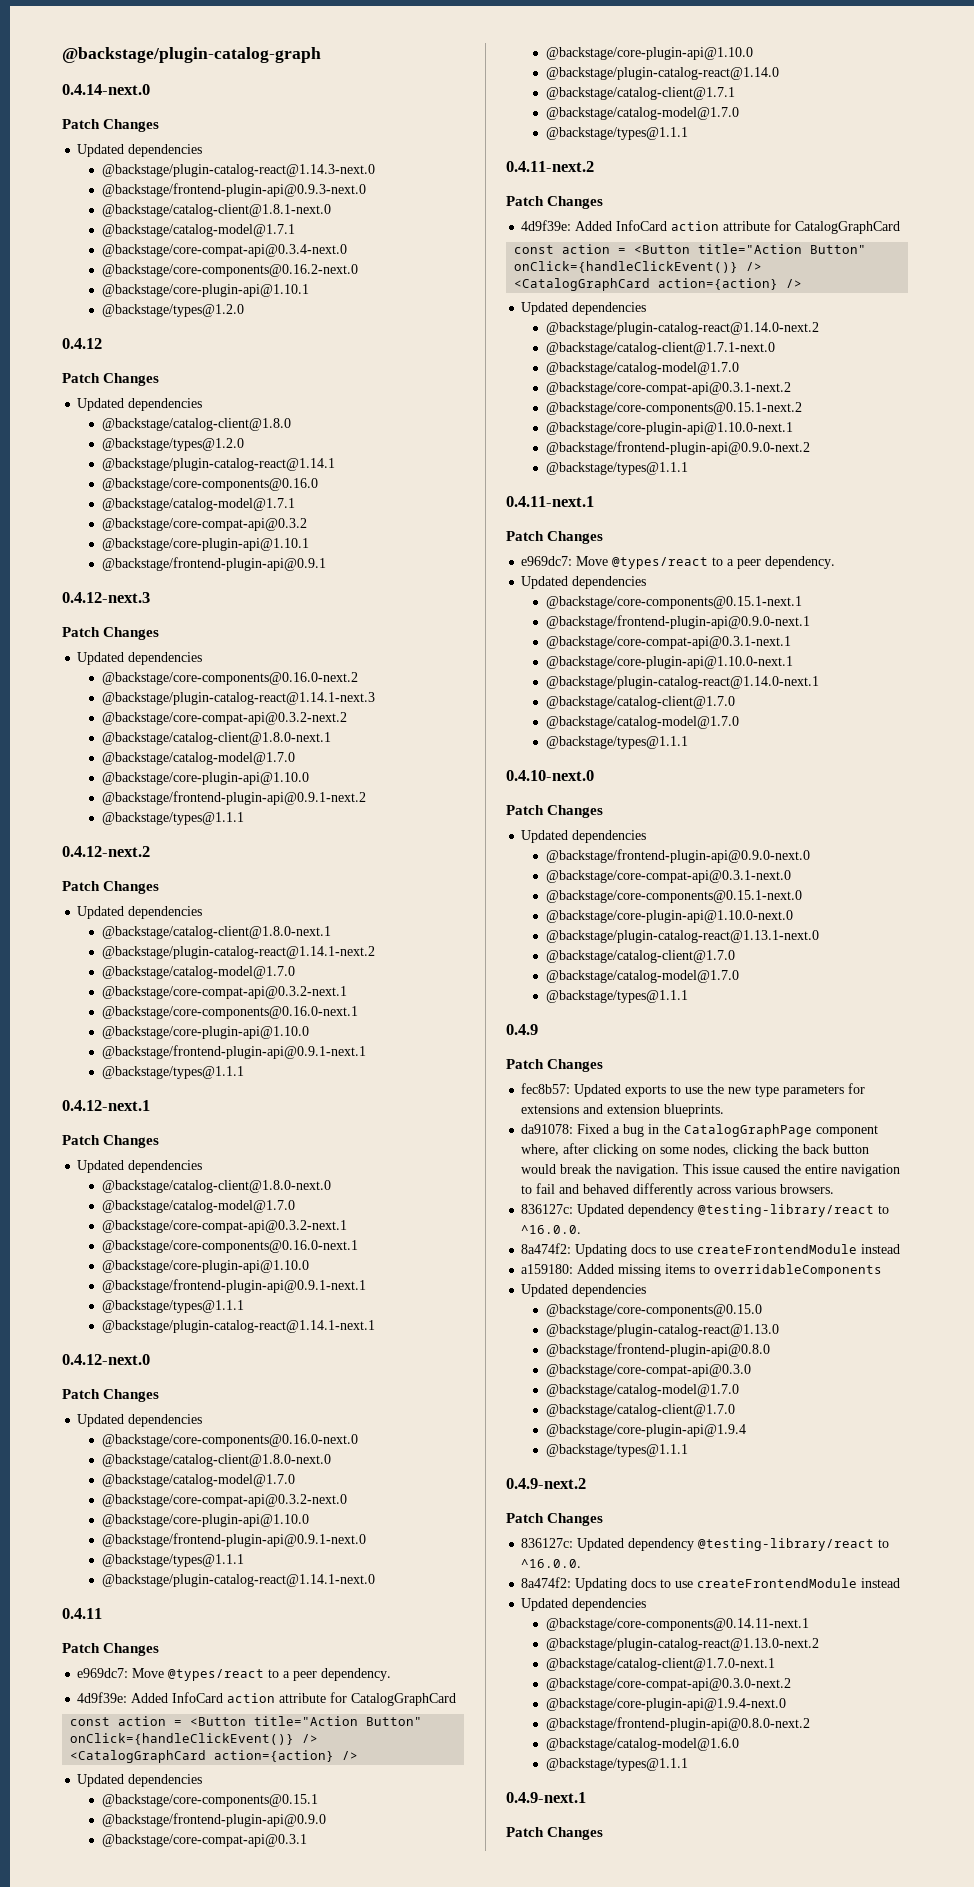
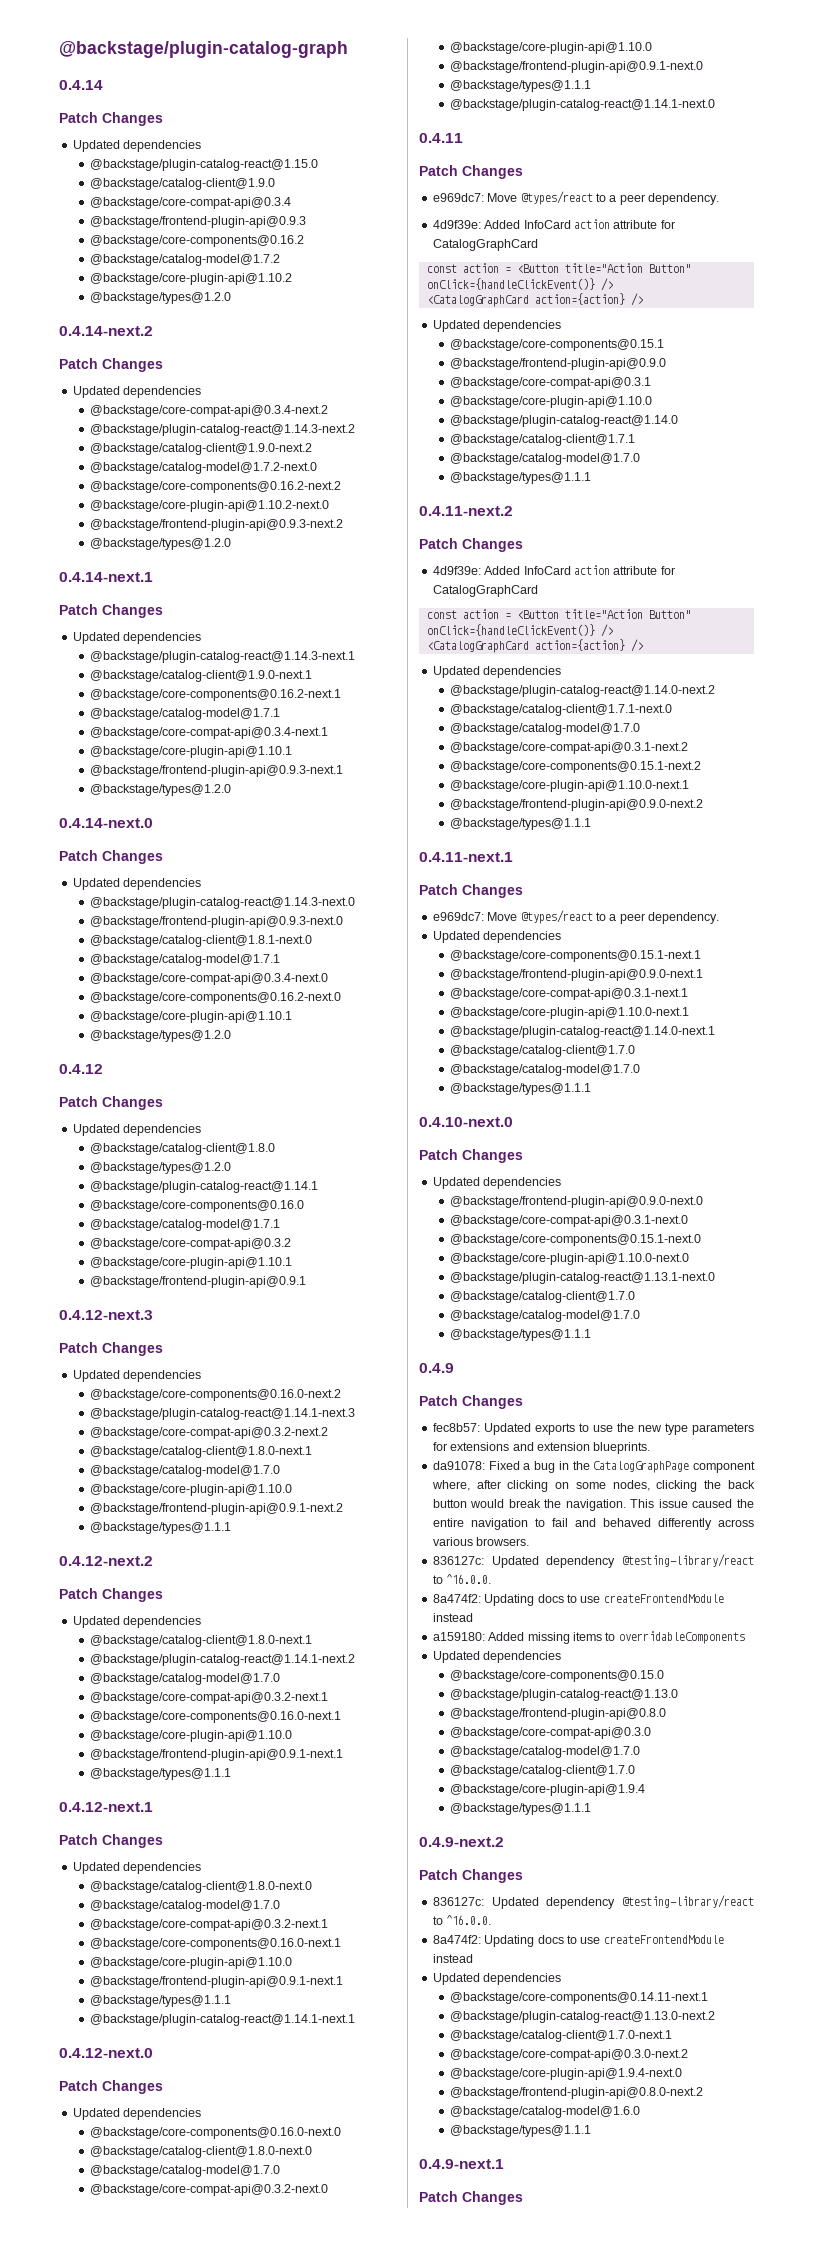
+ 0.4.14
+ Patch Changes
+ Updated dependencies
+ @backstage/plugin-catalog-react@1.15.0
+ @backstage/catalog-client@1.9.0
+ @backstage/core-compat-api@0.3.4
+ @backstage/frontend-plugin-api@0.9.3
+ @backstage/core-components@0.16.2
+ @backstage/catalog-model@1.7.2
+ @backstage/core-plugin-api@1.10.2
+ @backstage/types@1.2.0
+ 0.4.14-next.2
+ Patch Changes
+ Updated dependencies
+ @backstage/core-compat-api@0.3.4-next.2
+ @backstage/plugin-catalog-react@1.14.3-next.2
+ @backstage/catalog-client@1.9.0-next.2
+ @backstage/catalog-model@1.7.2-next.0
+ @backstage/core-components@0.16.2-next.2
+ @backstage/core-plugin-api@1.10.2-next.0
+ @backstage/frontend-plugin-api@0.9.3-next.2
+ @backstage/types@1.2.0
+ 0.4.14-next.1
+ Patch Changes
+ Updated dependencies
+ @backstage/plugin-catalog-react@1.14.3-next.1
+ @backstage/catalog-client@1.9.0-next.1
+ @backstage/core-components@0.16.2-next.1
+ @backstage/catalog-model@1.7.1
+ @backstage/core-compat-api@0.3.4-next.1
+ @backstage/core-plugin-api@1.10.1
+ @backstage/frontend-plugin-api@0.9.3-next.1
+ @backstage/types@1.2.0

